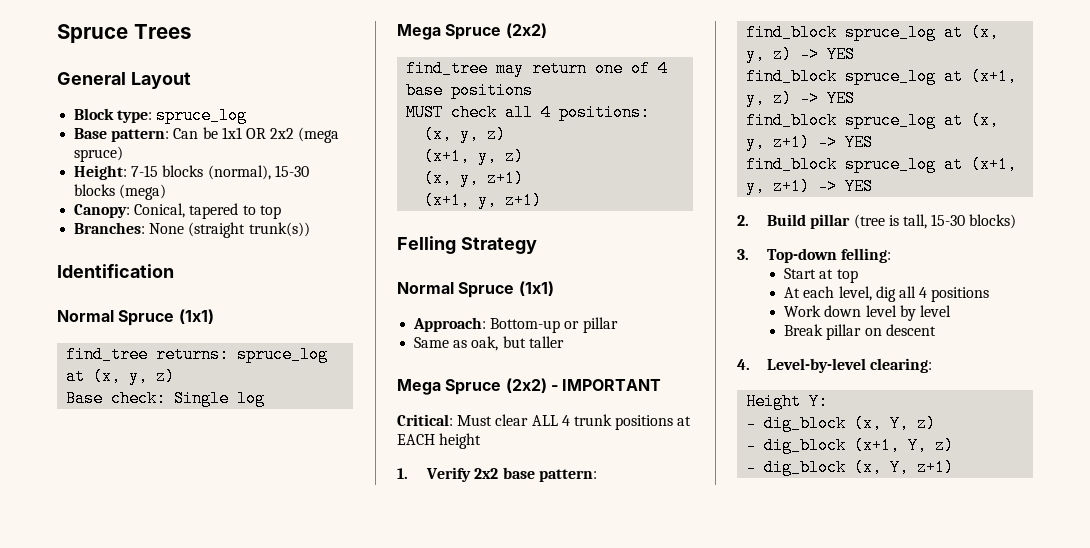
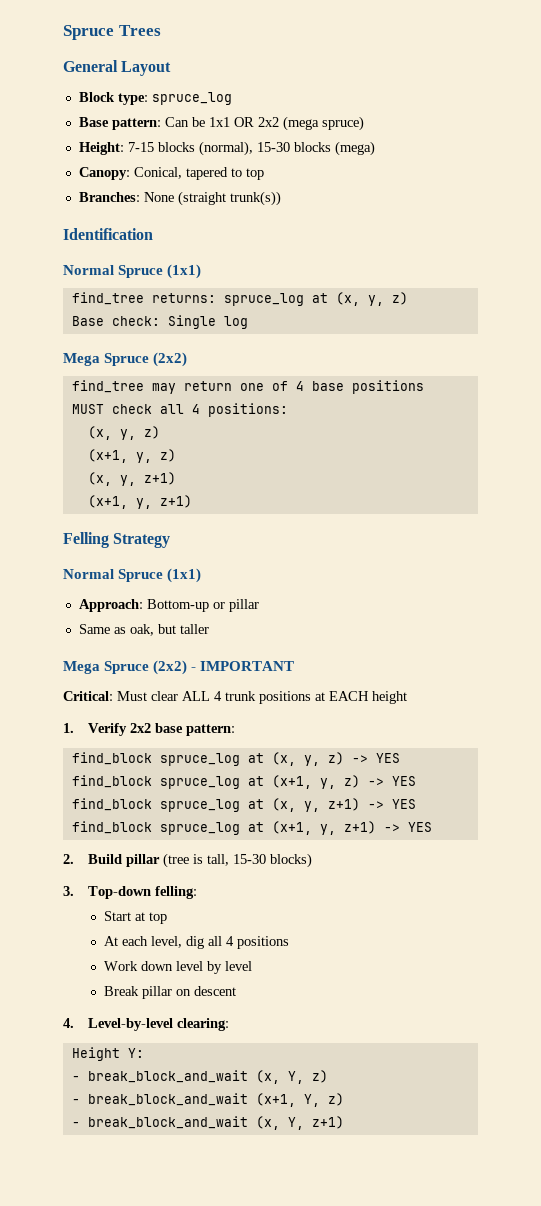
- - dig_block (x, Y, z)
+ - break_block_and_wait (x, Y, z)
- - dig_block (x+1, Y, z)
+ - break_block_and_wait (x+1, Y, z)
- - dig_block (x, Y, z+1)
+ - break_block_and_wait (x, Y, z+1)

